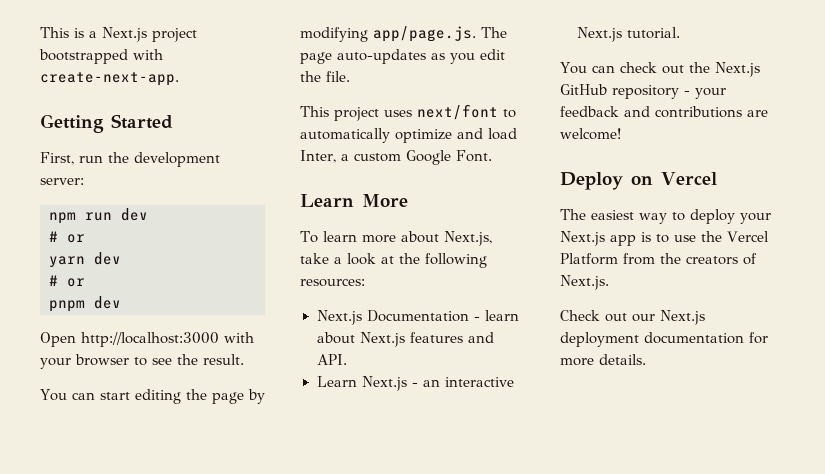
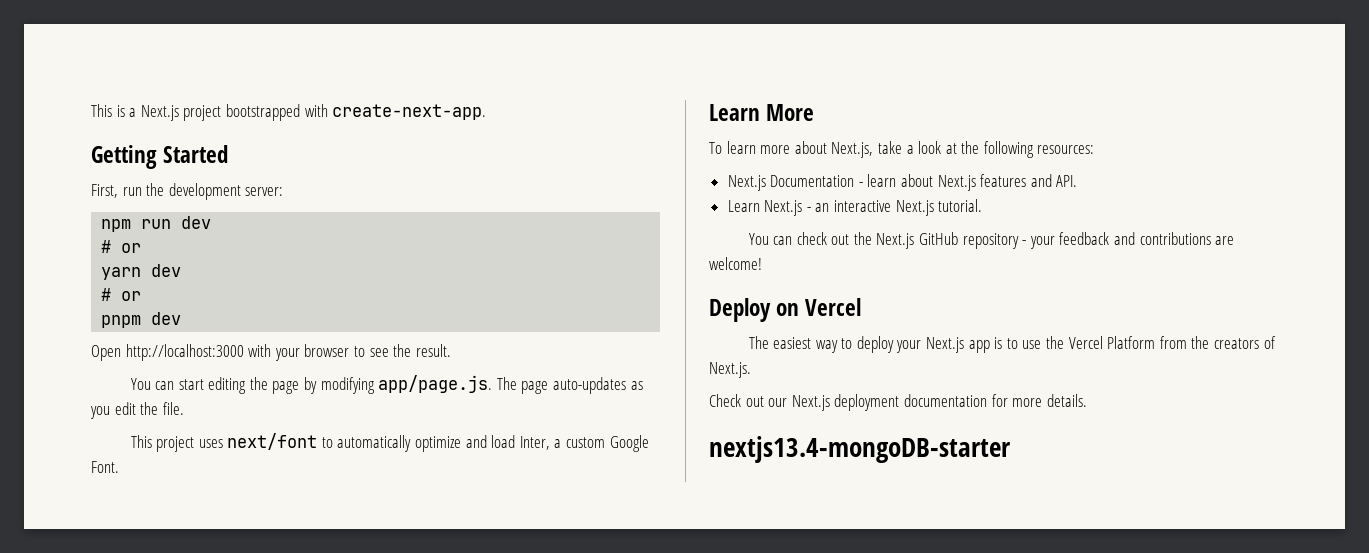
+ nextjs13.4-mongoDB-starter

